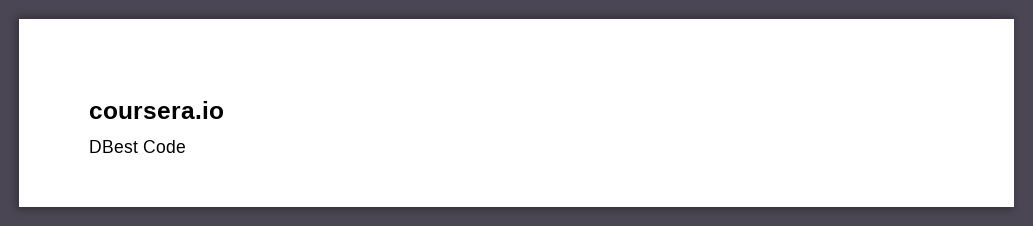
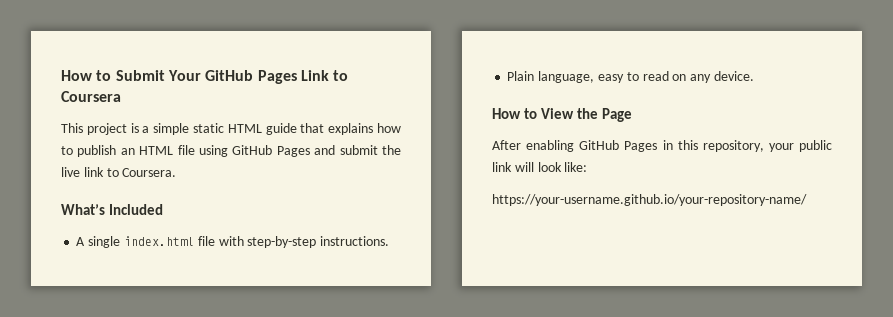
- coursera.io
- DBest Code
+ How to Submit Your GitHub Pages Link to Coursera
+ This project is a simple static HTML guide that explains how to publish an HTML file using GitHub Pages and submit the live link to Coursera.
+ What’s Included
+ A single index.html file with step-by-step instructions.
+ Plain language, easy to read on any device.
+ How to View the Page
+ After enabling GitHub Pages in this repository, your public link will look like:
+ https://your-username.github.io/your-repository-name/

